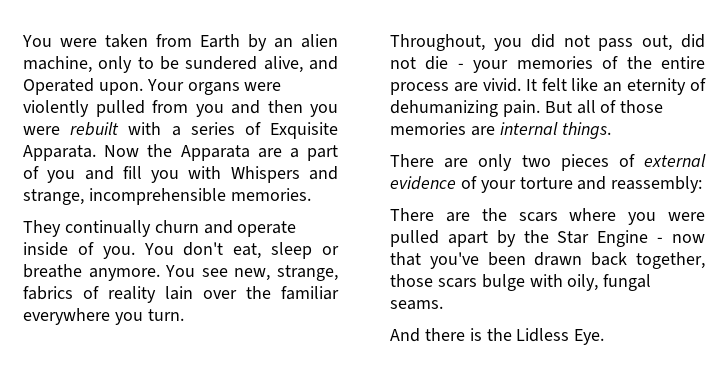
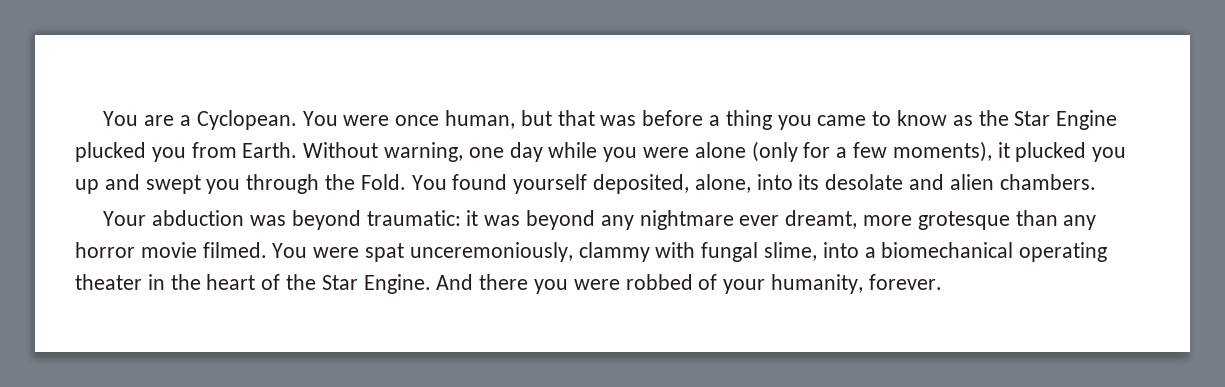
- You were taken from Earth by an alien machine, only to be sundered alive, and Operated upon. Your organs were violently pulled from you and then you were rebuilt with a series of Exquisite Apparata. Now the Apparata are a part of you and fill you with Whispers and strange, incomprehensible memories.
- They continually churn and operate inside of you. You don't eat, sleep or breathe anymore. You see new, strange, fabrics of reality lain over the familiar everywhere you turn.
- Throughout, you did not pass out, did not die - your memories of the entire process are vivid. It felt like an eternity of dehumanizing pain. But all of those memories are internal things.
- There are only two pieces of external evidence of your torture and reassembly:
- There are the scars where you were pulled apart by the Star Engine - now that you've been drawn back together, those scars bulge with oily, fungal seams.
- And there is the Lidless Eye.
+ You are a Cyclopean. You were once human, but that was before a thing you came to know as the Star Engine plucked you from Earth. Without warning, one day while you were alone (only for a few moments), it plucked you up and swept you through the Fold. You found yourself deposited, alone, into its desolate and alien chambers.
+ Your abduction was beyond traumatic: it was beyond any nightmare ever dreamt, more grotesque than any horror movie filmed. You were spat unceremoniously, clammy with fungal slime, into a biomechanical operating theater in the heart of the Star Engine. And there you were robbed of your humanity, forever.

